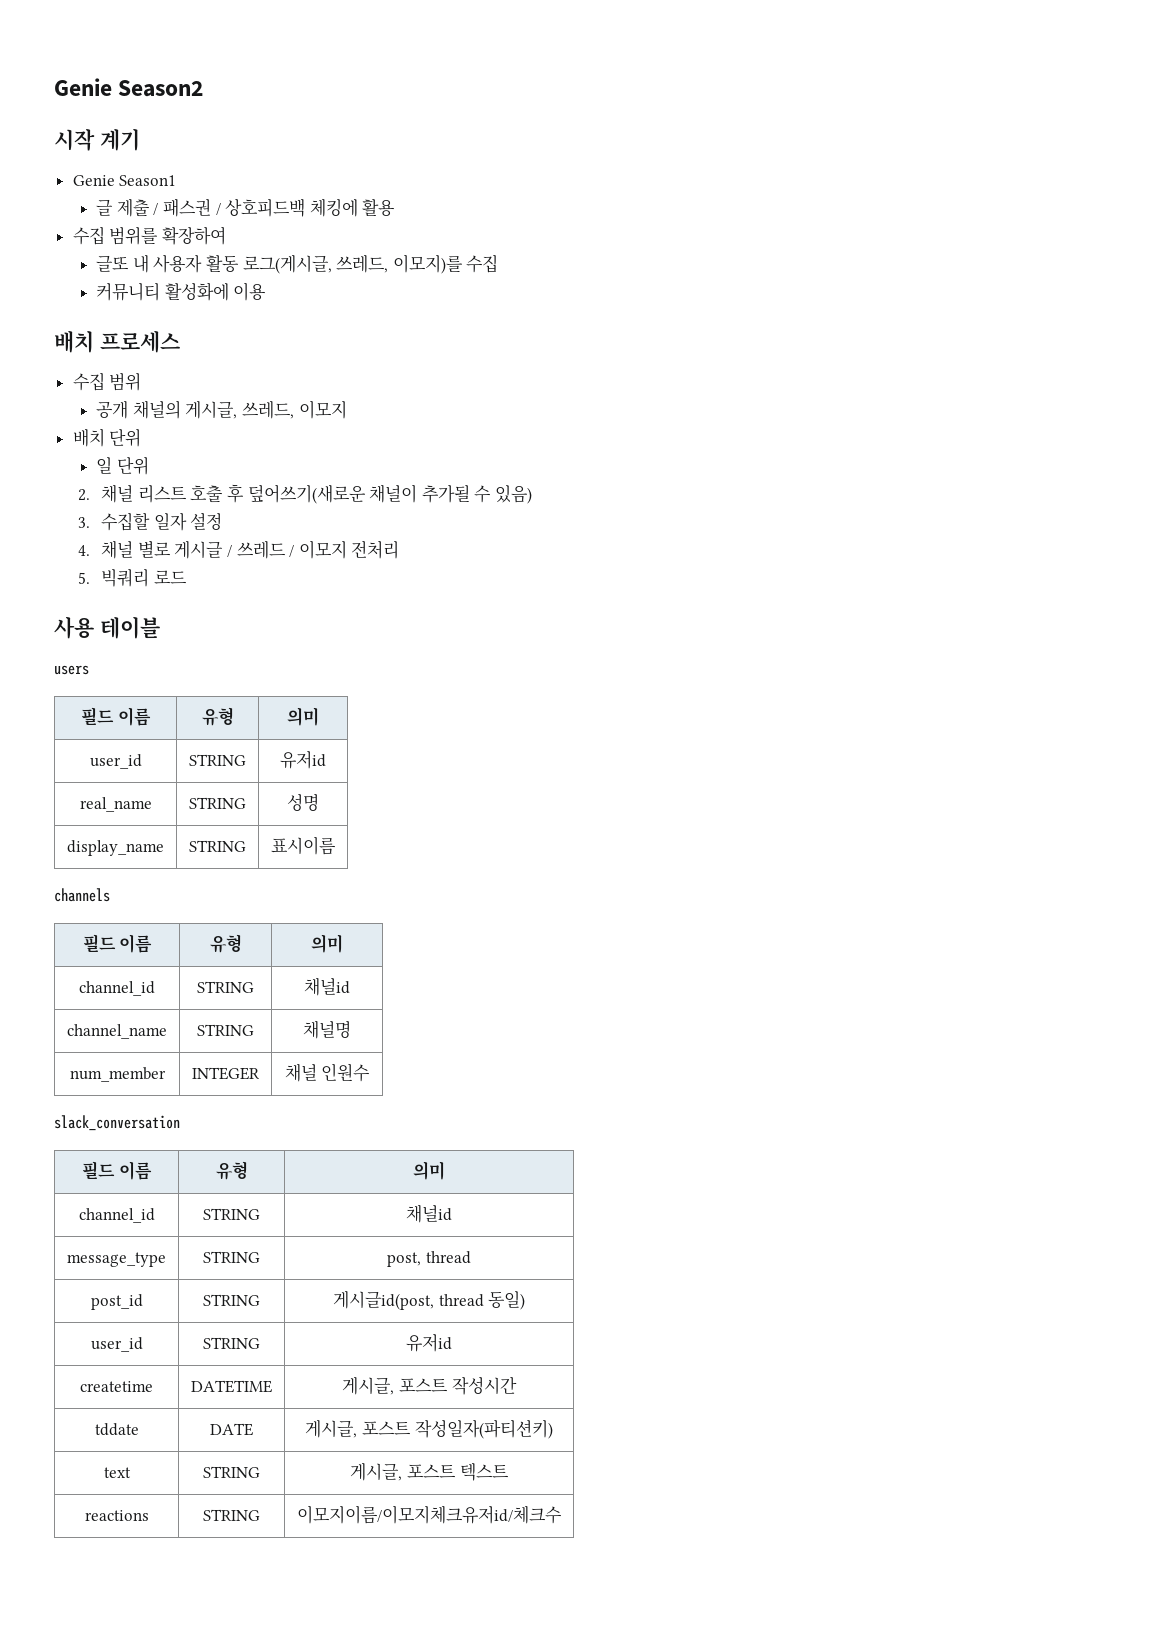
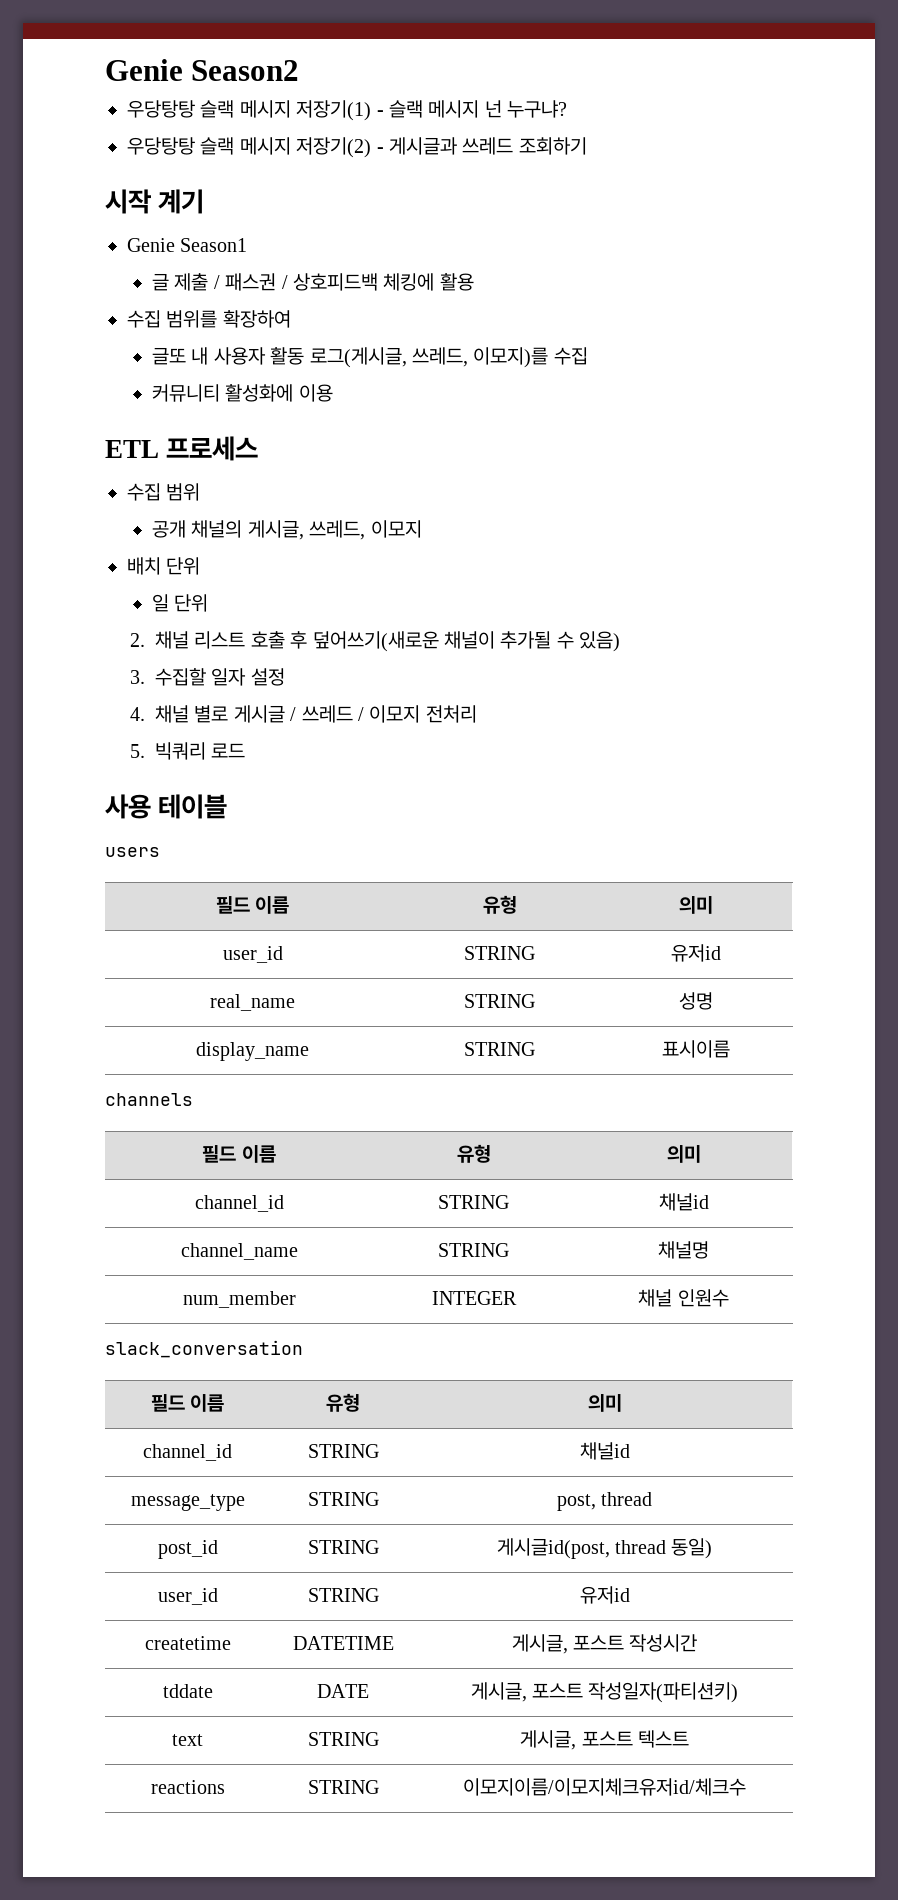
+ 우당탕탕 슬랙 메시지 저장기(1) - 슬랙 메시지 넌 누구냐?
+ 우당탕탕 슬랙 메시지 저장기(2) - 게시글과 쓰레드 조회하기
- 배치 프로세스
+ ETL 프로세스

